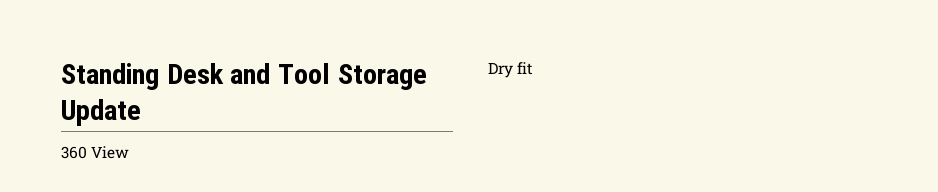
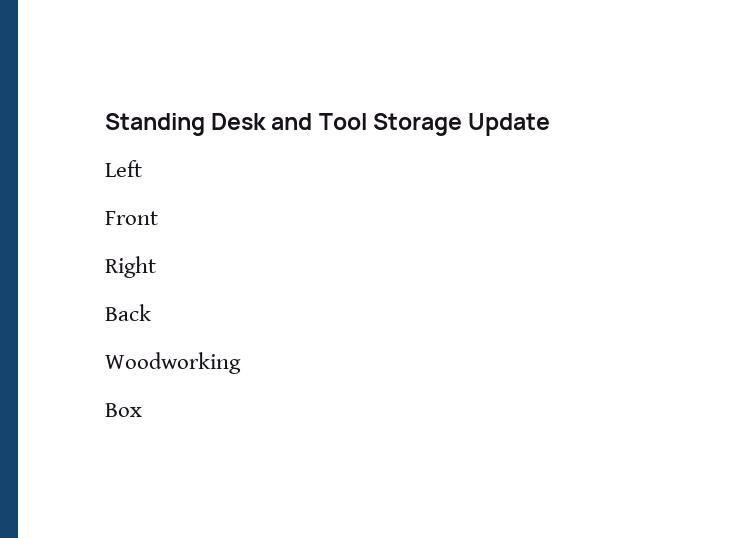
- 360 View
- Dry fit
+ Left
+ Front
+ Right
+ Back
+ Woodworking
+ Box

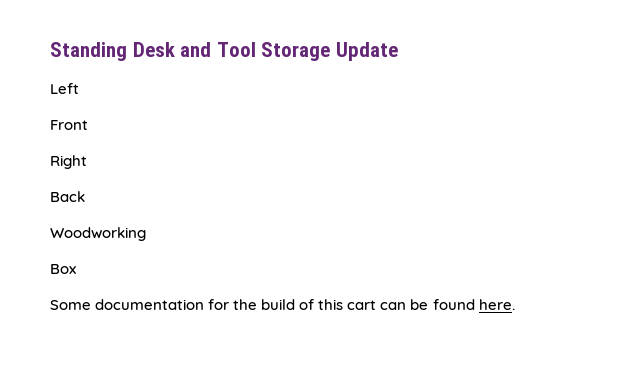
+ Some documentation for the build of this cart can be found here.

